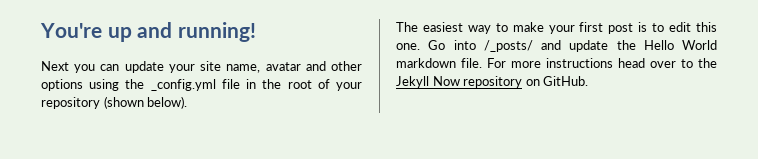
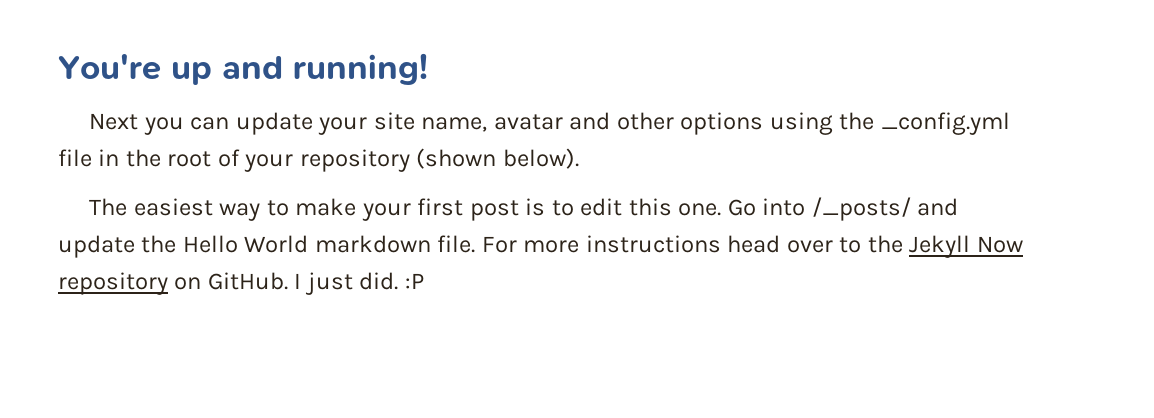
+ I just did. :P

